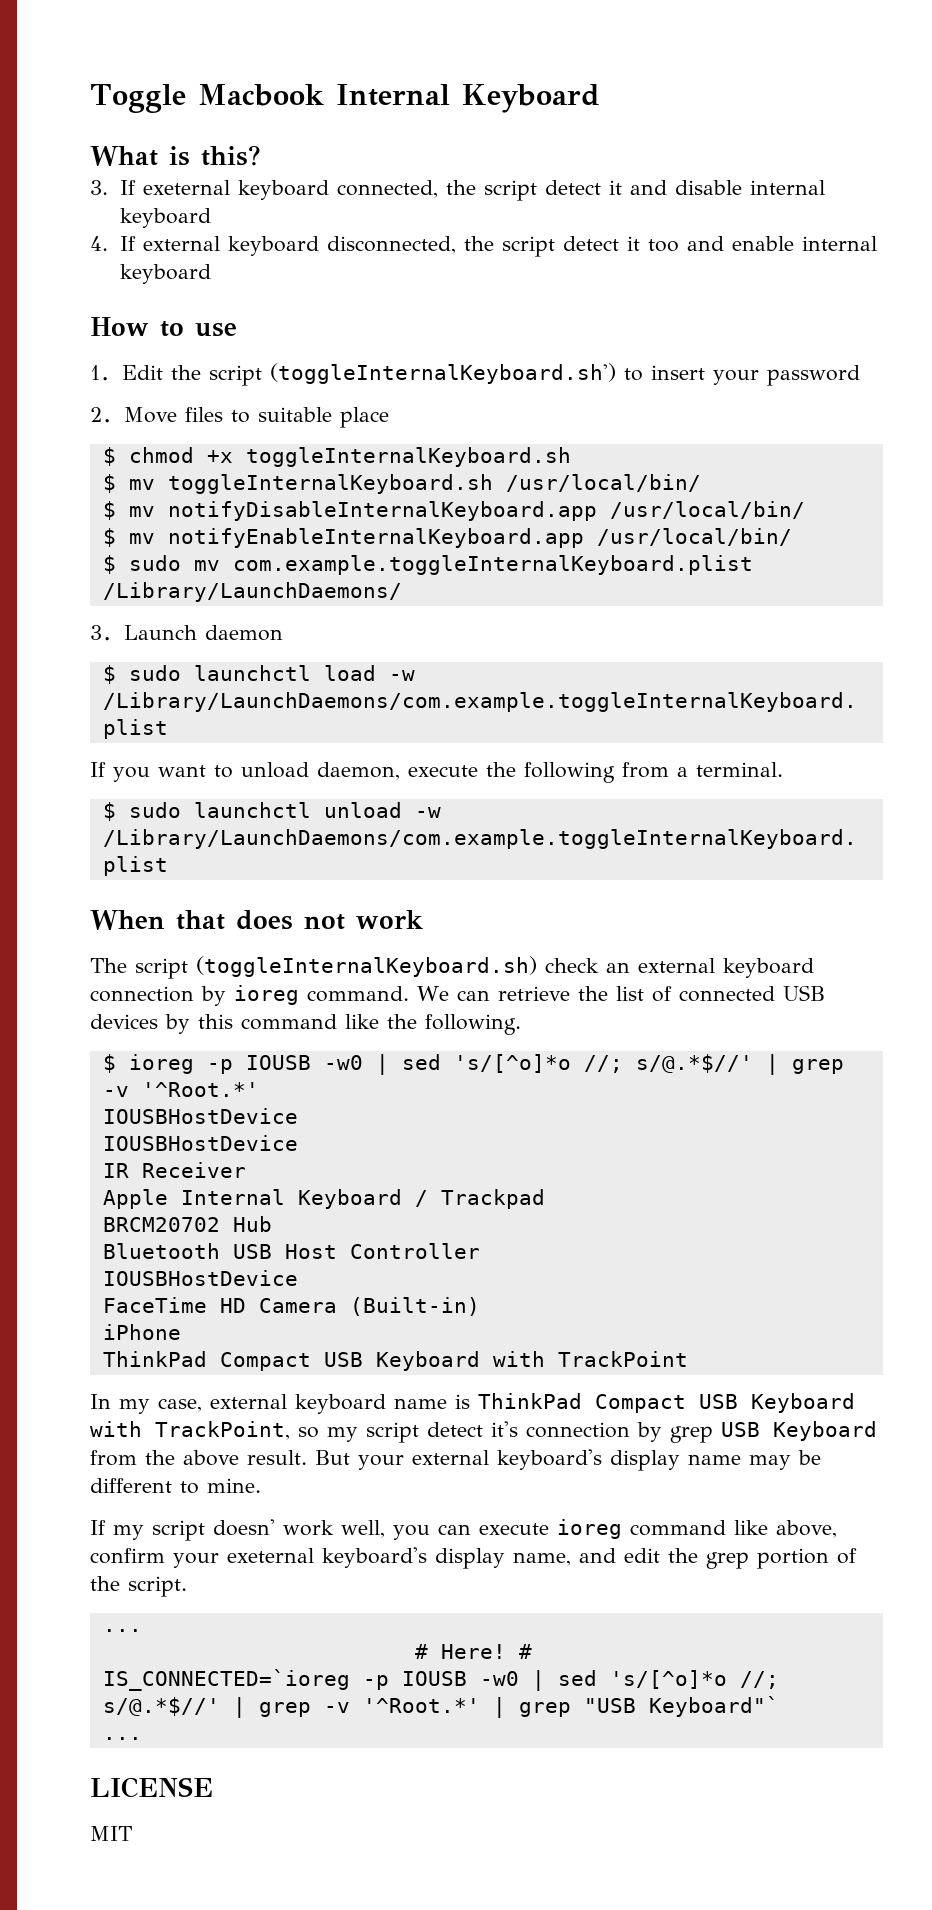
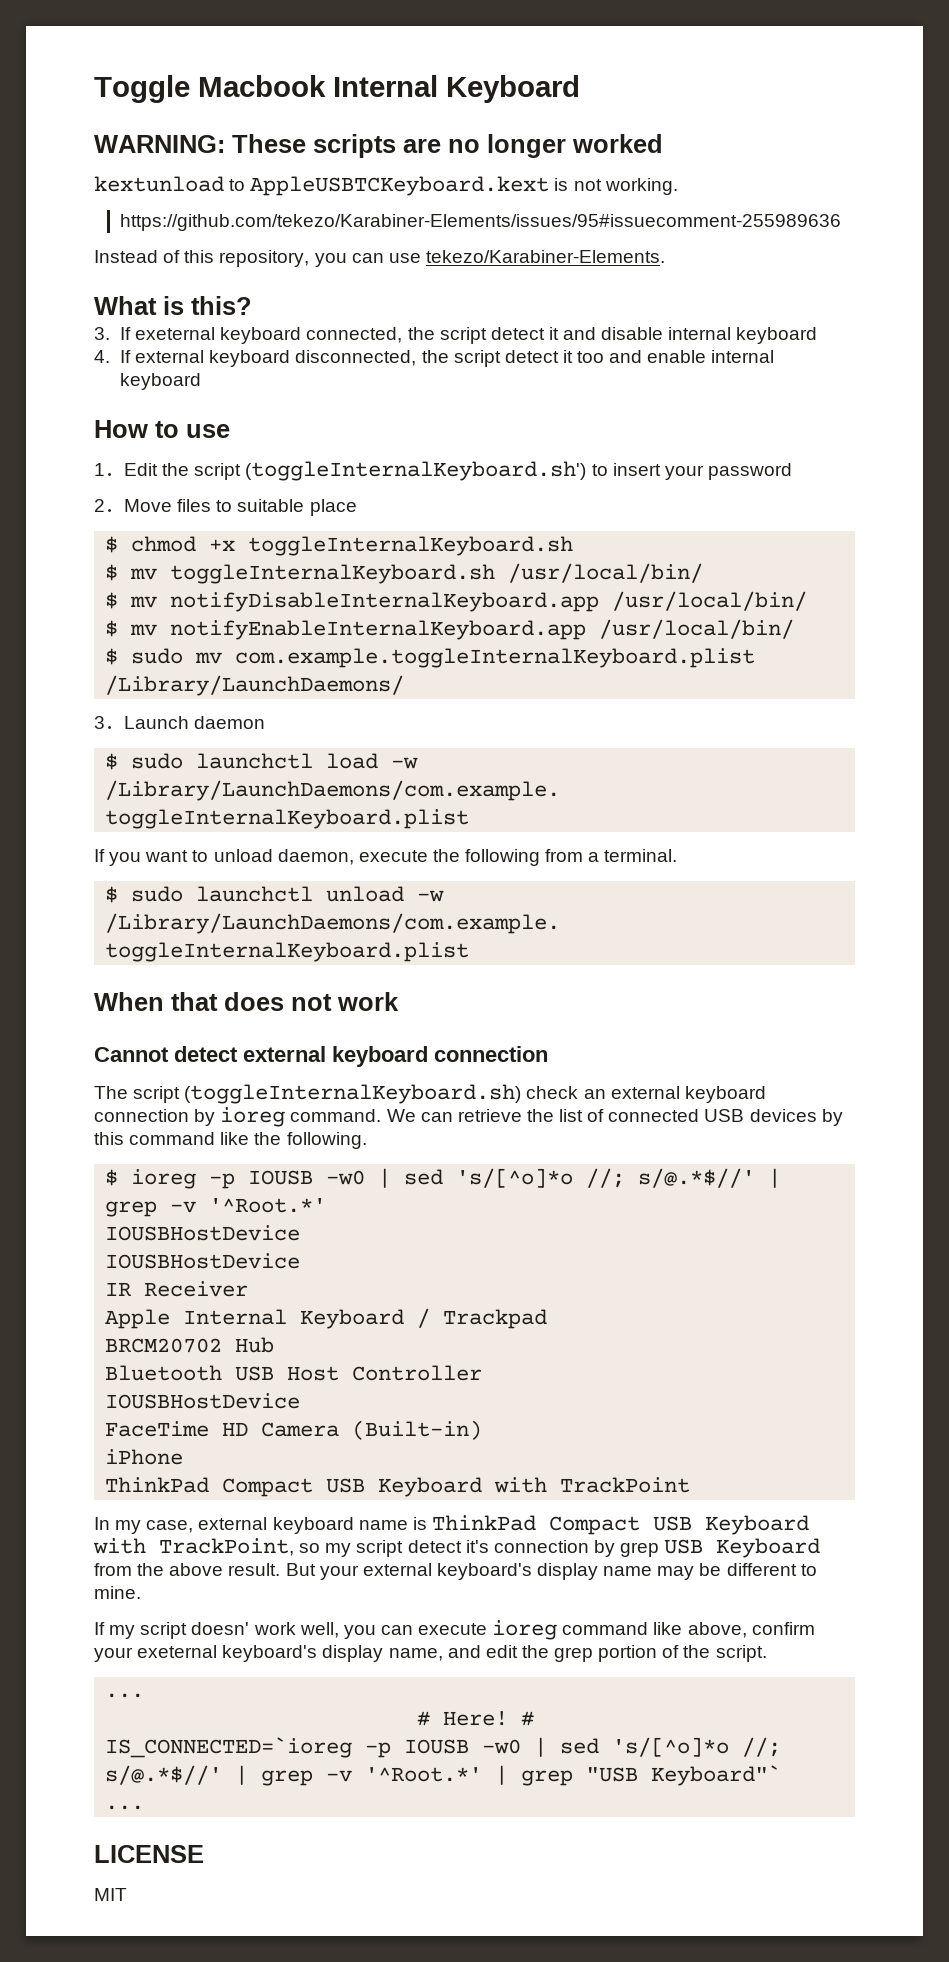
+ WARNING: These scripts are no longer worked
+ kextunload to AppleUSBTCKeyboard.kext is not working.
+ https://github.com/tekezo/Karabiner-Elements/issues/95#issuecomment-255989636
+ Instead of this repository, you can use tekezo/Karabiner-Elements.
+ Cannot detect external keyboard connection

